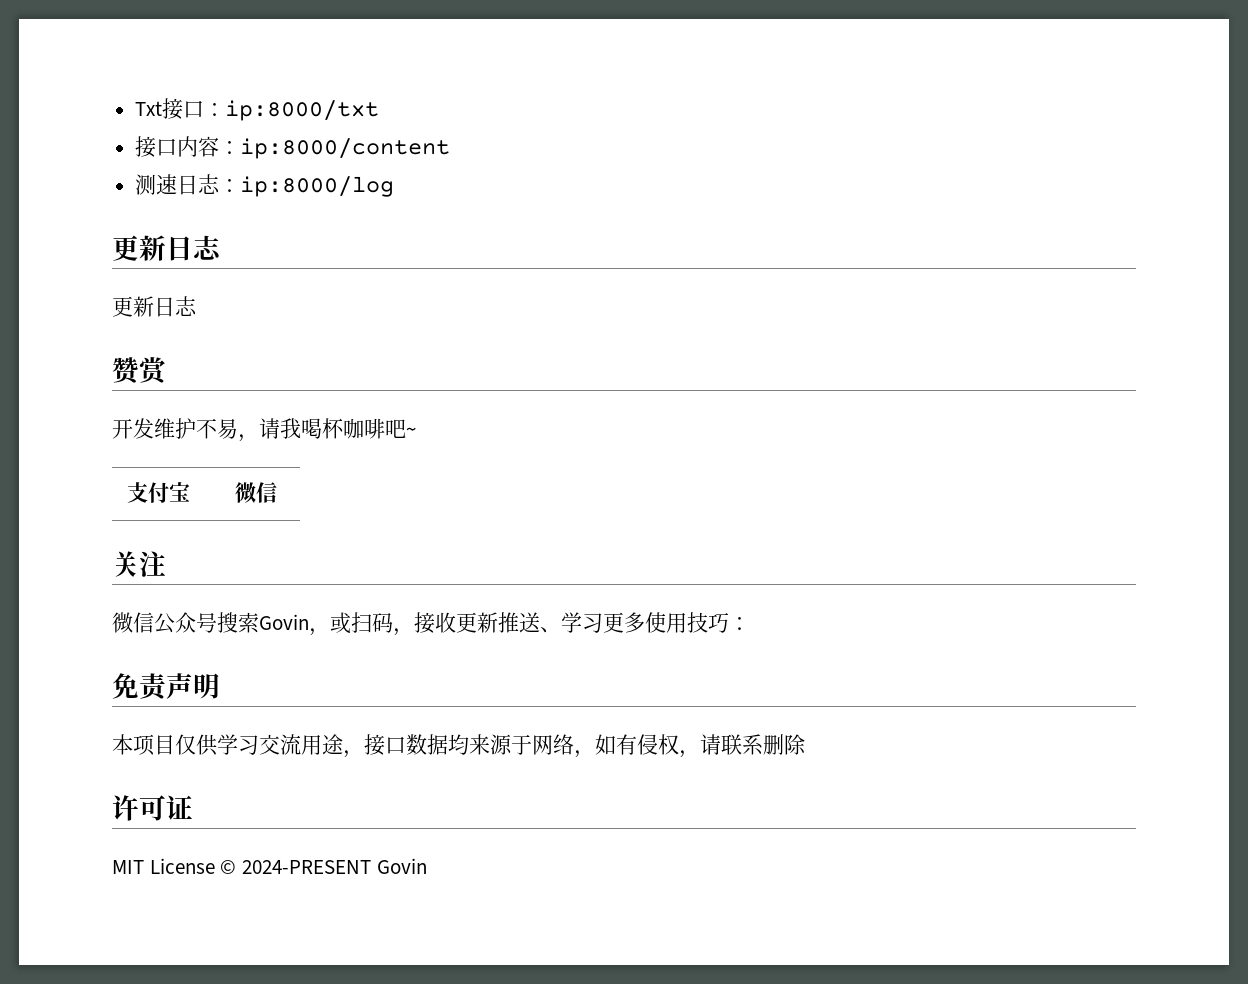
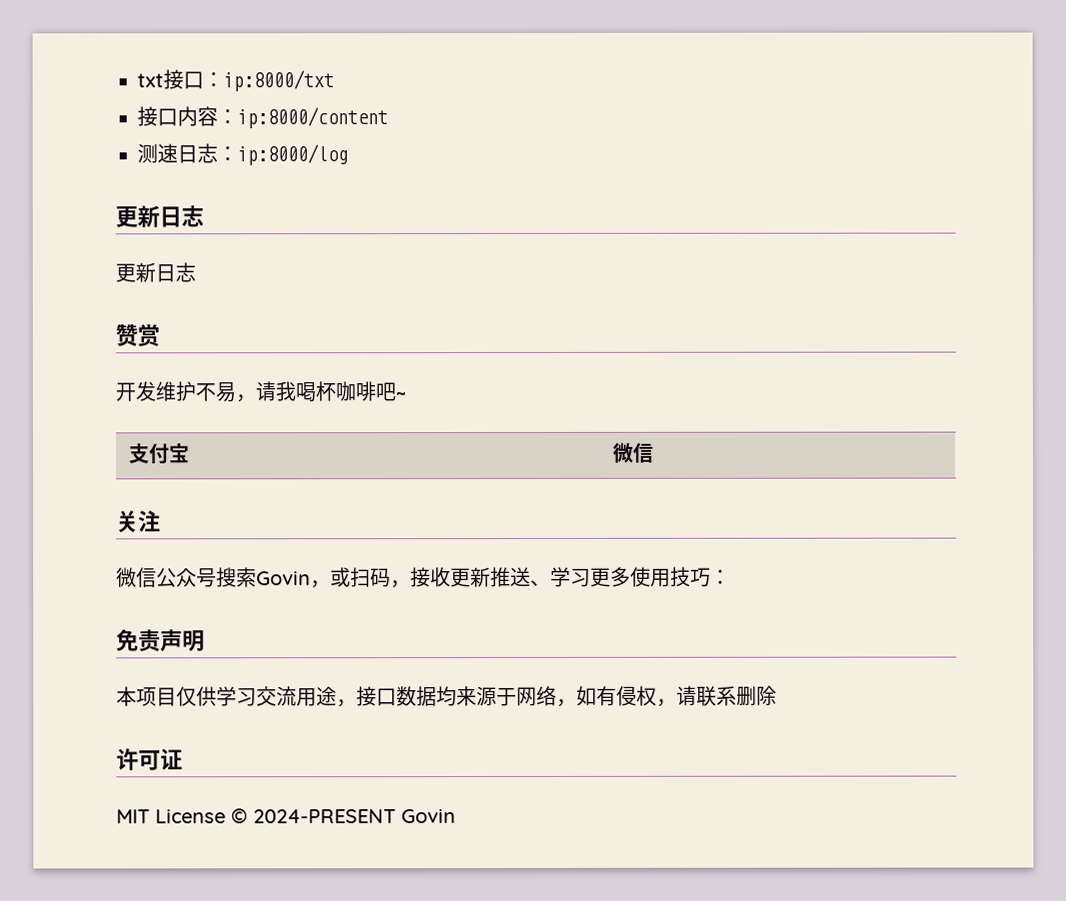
- Txt接口：ip:8000/txt
+ txt接口：ip:8000/txt

